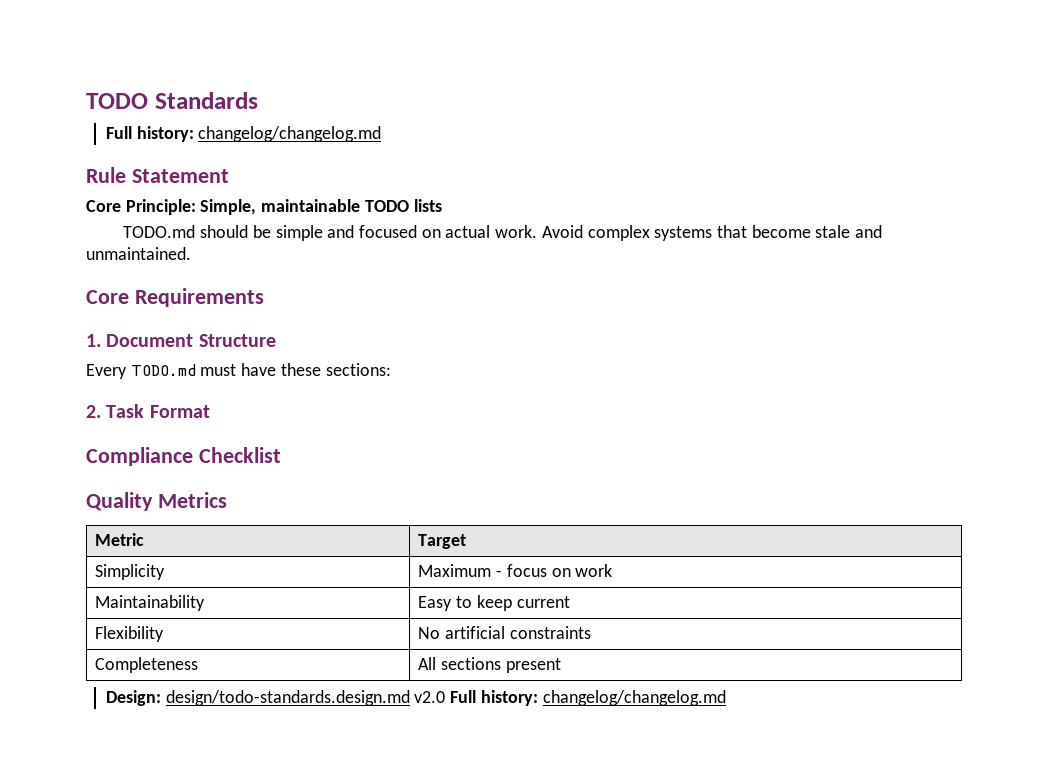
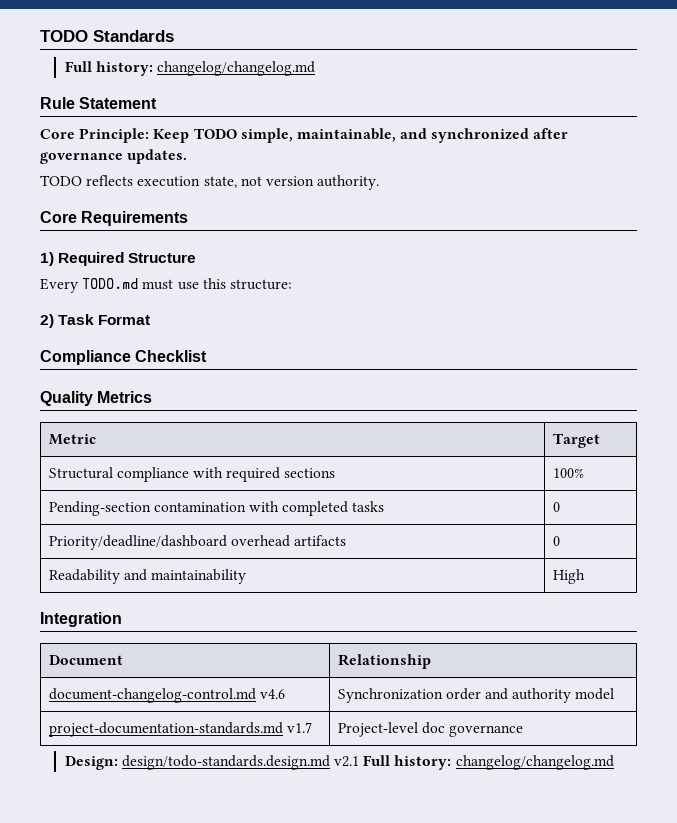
- Core Principle: Simple, maintainable TODO lists
- TODO.md should be simple and focused on actual work. Avoid complex systems that become stale and unmaintained.
+ Core Principle: Keep TODO simple, maintainable, and synchronized after governance updates.
+ TODO reflects execution state, not version authority.
- 1. Document Structure
+ 1) Required Structure
- Every TODO.md must have these sections:
- 2. Task Format
+ Every TODO.md must use this structure:
+ 2) Task Format
- Simplicity | Maximum - focus on work
- Maintainability | Easy to keep current
- Flexibility | No artificial constraints
- Completeness | All sections present
+ Structural compliance with required sections | 100%
+ Pending-section contamination with completed tasks | 0
+ Priority/deadline/dashboard overhead artifacts | 0
+ Readability and maintainability | High
+ Integration
+ Document | Relationship
+ document-changelog-control.md v4.6 | Synchronization order and authority model
+ project-documentation-standards.md v1.7 | Project-level doc governance
- Design: design/todo-standards.design.md v2.0 Full history: changelog/changelog.md
+ Design: design/todo-standards.design.md v2.1 Full history: changelog/changelog.md

